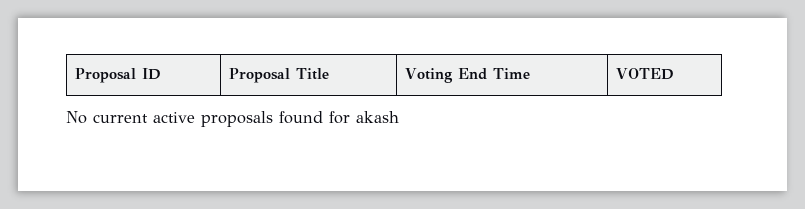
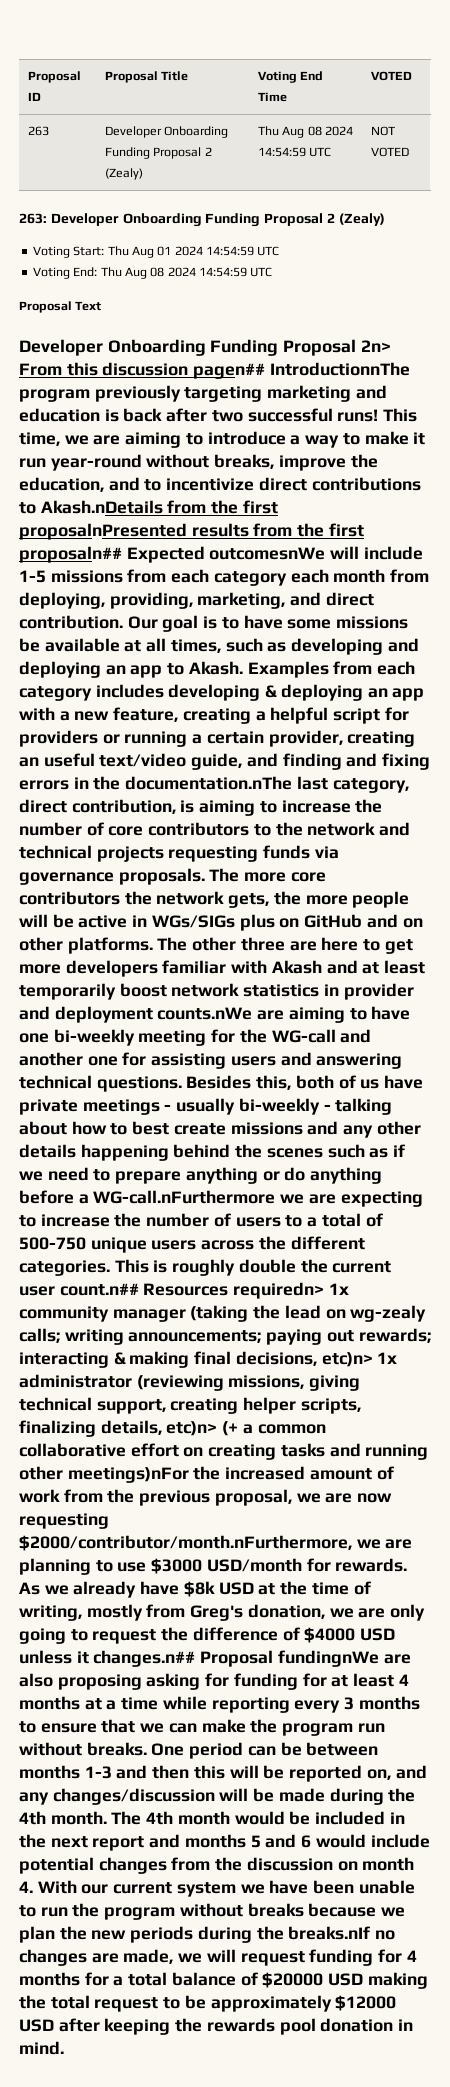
- No current active proposals found for akash
+ 263 | Developer Onboarding Funding Proposal 2 (Zealy) | Thu Aug 08 2024 14:54:59 UTC | NOT VOTED
+ 263: Developer Onboarding Funding Proposal 2 (Zealy)
+ Voting Start: Thu Aug 01 2024 14:54:59 UTC
+ Voting End: Thu Aug 08 2024 14:54:59 UTC
+ Proposal Text
+ Developer Onboarding Funding Proposal 2n> From this discussion pagen## IntroductionnThe program previously targeting marketing and education is back after two successful runs! This time, we are aiming to introduce a way to make it run year-round without breaks, improve the education, and to incentivize direct contributions to Akash.nDetails from the first proposalnPresented results from the first proposaln## Expected outcomesnWe will include 1-5 missions from each category each month from deploying, providing, marketing, and direct contribution. Our goal is to have some missions be available at all times, such as developing and deploying an app to Akash. Examples from each category includes developing & deploying an app with a new feature, creating a helpful script for providers or running a certain provider, creating an useful text/video guide, and finding and fixing errors in the documentation.nThe last category, direct contribution, is aiming to increase the number of core contributors to the network and technical projects requesting funds via governance proposals. The more core contributors the network gets, the more people will be active in WGs/SIGs plus on GitHub and on other platforms. The other three are here to get more developers familiar with Akash and at least temporarily boost network statistics in provider and deployment counts.nWe are aiming to have one bi-weekly meeting for the WG-call and another one for assisting users and answering technical questions. Besides this, both of us have private meetings - usually bi-weekly - talking about how to best create missions and any other details happening behind the scenes such as if we need to prepare anything or do anything before a WG-call.nFurthermore we are expecting to increase the number of users to a total of 500-750 unique users across the different categories. This is roughly double the current user count.n## Resources requiredn> 1x community manager (taking the lead on wg-zealy calls; writing announcements; paying out rewards; interacting & making final decisions, etc)n> 1x administrator (reviewing missions, giving technical support, creating helper scripts, finalizing details, etc)n> (+ a common collaborative effort on creating tasks and running other meetings)nFor the increased amount of work from the previous proposal, we are now requesting $2000/contributor/month.nFurthermore, we are planning to use $3000 USD/month for rewards. As we already have $8k USD at the time of writing, mostly from Greg's donation, we are only going to request the difference of $4000 USD unless it changes.n## Proposal fundingnWe are also proposing asking for funding for at least 4 months at a time while reporting every 3 months to ensure that we can make the program run without breaks. One period can be between months 1-3 and then this will be reported on, and any changes/discussion will be made during the 4th month. The 4th month would be included in the next report and months 5 and 6 would include potential changes from the discussion on month 4. With our current system we have been unable to run the program without breaks because we plan the new periods during the breaks.nIf no changes are made, we will request funding for 4 months for a total balance of $20000 USD making the total request to be approximately $12000 USD after keeping the rewards pool donation in mind.

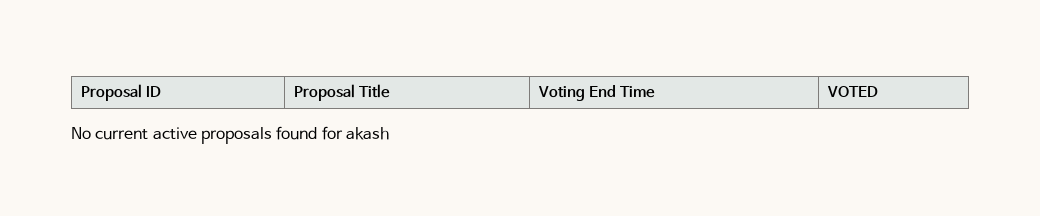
- 263 | Developer Onboarding Funding Proposal 2 (Zealy) | Thu Aug 08 2024 14:54:59 UTC | NOT VOTED
- 263: Developer Onboarding Funding Proposal 2 (Zealy)
- Voting Start: Thu Aug 01 2024 14:54:59 UTC
- Voting End: Thu Aug 08 2024 14:54:59 UTC
- Proposal Text
- Developer Onboarding Funding Proposal 2n> From this discussion pagen## IntroductionnThe program previously targeting marketing and education is back after two successful runs! This time, we are aiming to introduce a way to make it run year-round without breaks, improve the education, and to incentivize direct contributions to Akash.nDetails from the first proposalnPresented results from the first proposaln## Expected outcomesnWe will include 1-5 missions from each category each month from deploying, providing, marketing, and direct contribution. Our goal is to have some missions be available at all times, such as developing and deploying an app to Akash. Examples from each category includes developing & deploying an app with a new feature, creating a helpful script for providers or running a certain provider, creating an useful text/video guide, and finding and fixing errors in the documentation.nThe last category, direct contribution, is aiming to increase the number of core contributors to the network and technical projects requesting funds via governance proposals. The more core contributors the network gets, the more people will be active in WGs/SIGs plus on GitHub and on other platforms. The other three are here to get more developers familiar with Akash and at least temporarily boost network statistics in provider and deployment counts.nWe are aiming to have one bi-weekly meeting for the WG-call and another one for assisting users and answering technical questions. Besides this, both of us have private meetings - usually bi-weekly - talking about how to best create missions and any other details happening behind the scenes such as if we need to prepare anything or do anything before a WG-call.nFurthermore we are expecting to increase the number of users to a total of 500-750 unique users across the different categories. This is roughly double the current user count.n## Resources requiredn> 1x community manager (taking the lead on wg-zealy calls; writing announcements; paying out rewards; interacting & making final decisions, etc)n> 1x administrator (reviewing missions, giving technical support, creating helper scripts, finalizing details, etc)n> (+ a common collaborative effort on creating tasks and running other meetings)nFor the increased amount of work from the previous proposal, we are now requesting $2000/contributor/month.nFurthermore, we are planning to use $3000 USD/month for rewards. As we already have $8k USD at the time of writing, mostly from Greg's donation, we are only going to request the difference of $4000 USD unless it changes.n## Proposal fundingnWe are also proposing asking for funding for at least 4 months at a time while reporting every 3 months to ensure that we can make the program run without breaks. One period can be between months 1-3 and then this will be reported on, and any changes/discussion will be made during the 4th month. The 4th month would be included in the next report and months 5 and 6 would include potential changes from the discussion on month 4. With our current system we have been unable to run the program without breaks because we plan the new periods during the breaks.nIf no changes are made, we will request funding for 4 months for a total balance of $20000 USD making the total request to be approximately $12000 USD after keeping the rewards pool donation in mind.
+ No current active proposals found for akash

